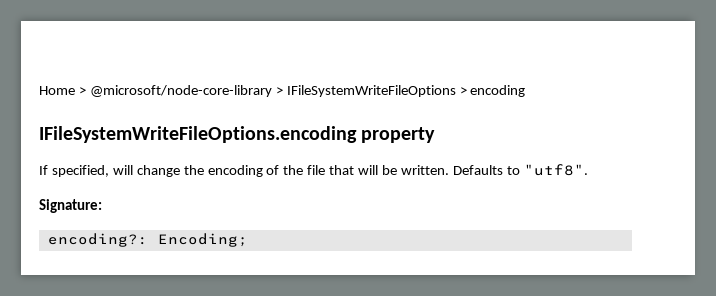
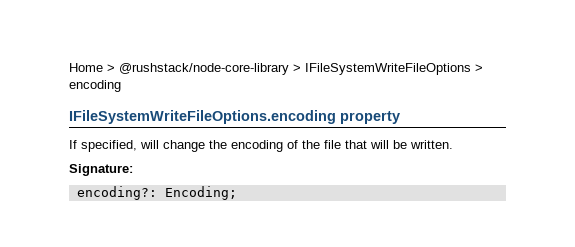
- Home > @microsoft/node-core-library > IFileSystemWriteFileOptions > encoding
+ Home > @rushstack/node-core-library > IFileSystemWriteFileOptions > encoding
- Defaults to "utf8".

